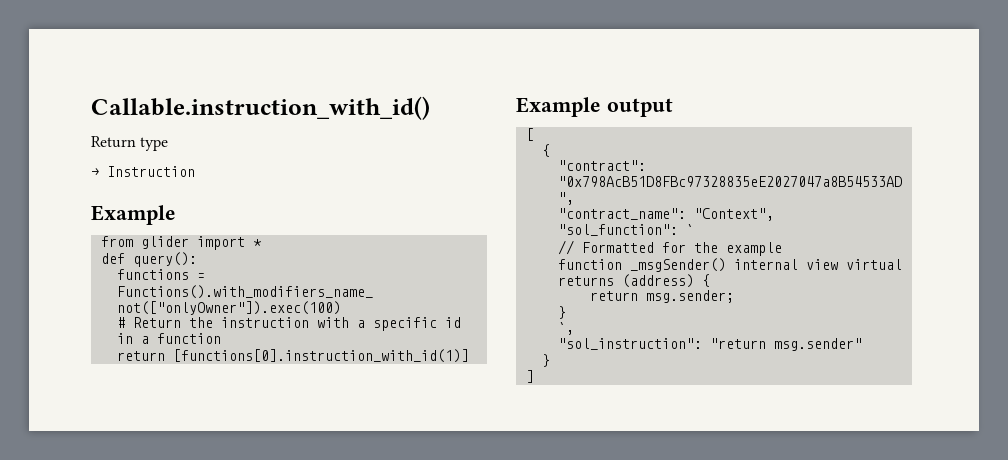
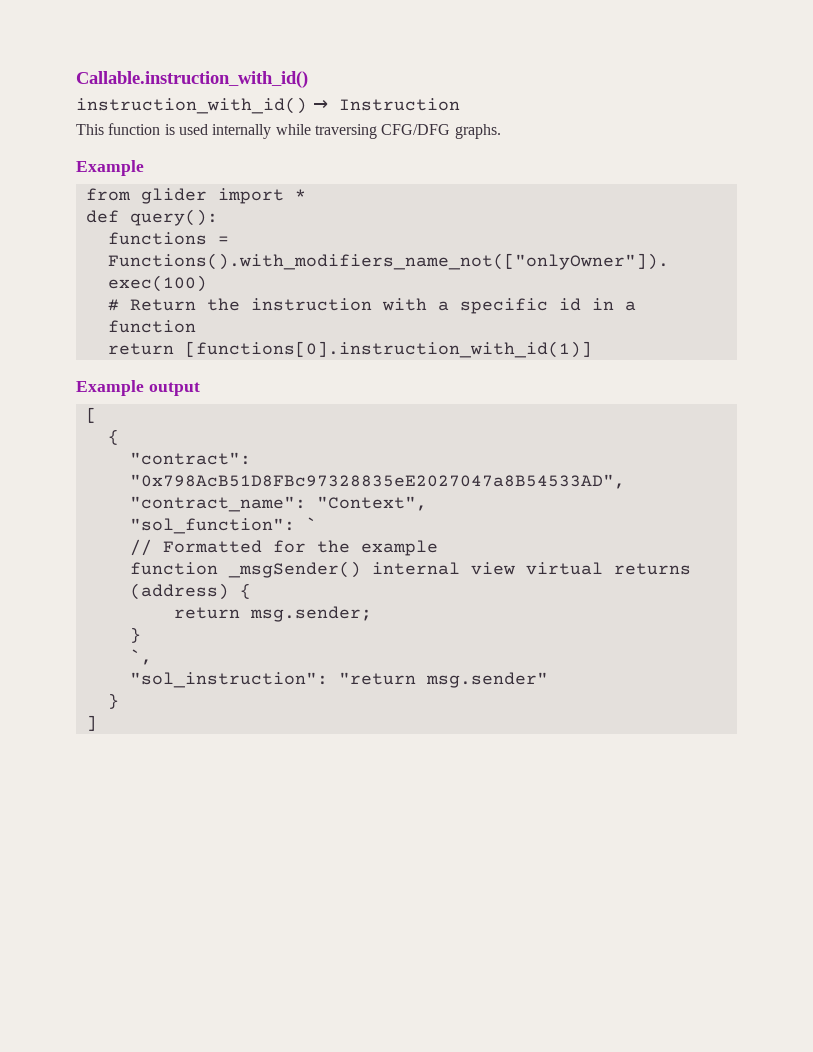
- Return type
- → Instruction
+ instruction_with_id() → Instruction
+ This function is used internally while traversing CFG/DFG graphs.

